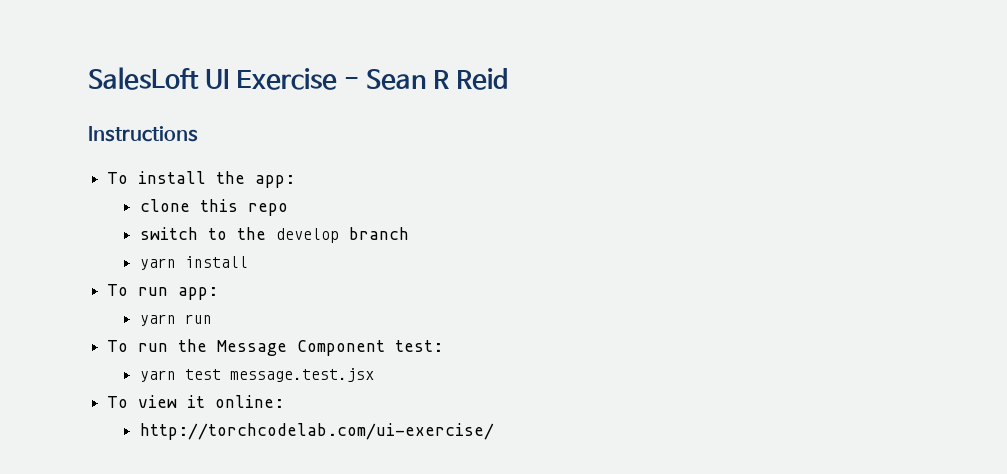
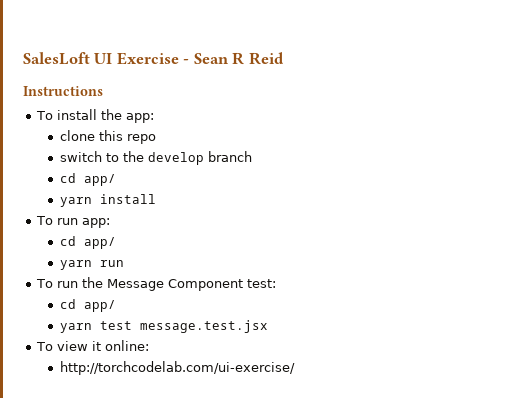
  switch to the develop branch
+ cd app/
  To run app:
+ cd app/
  To run the Message Component test:
+ cd app/

